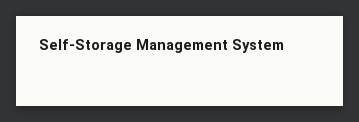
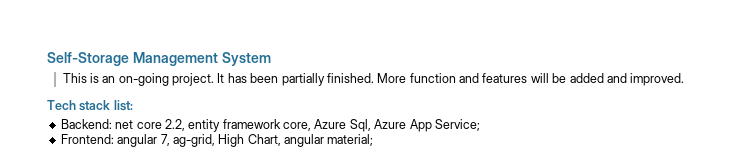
+ This is an on-going project. It has been partially finished. More function and features will be added and improved.
+ Tech stack list:
+ Backend: net core 2.2, entity framework core, Azure Sql, Azure App Service;
+ Frontend: angular 7, ag-grid, High Chart, angular material;

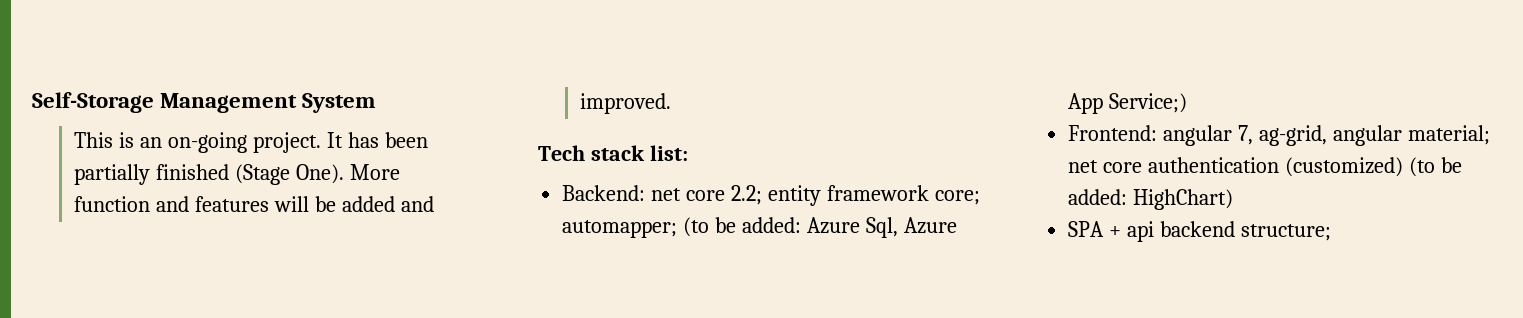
- It has been partially finished.
+ It has been partially finished (Stage One).
- Backend: net core 2.2, entity framework core, Azure Sql, Azure App Service;
+ Backend: net core 2.2; entity framework core; automapper; (to be added: Azure Sql, Azure App Service;)
- Frontend: angular 7, ag-grid, High Chart, angular material;
+ Frontend: angular 7, ag-grid, angular material; net core authentication (customized) (to be added: HighChart)
+ SPA + api backend structure;

